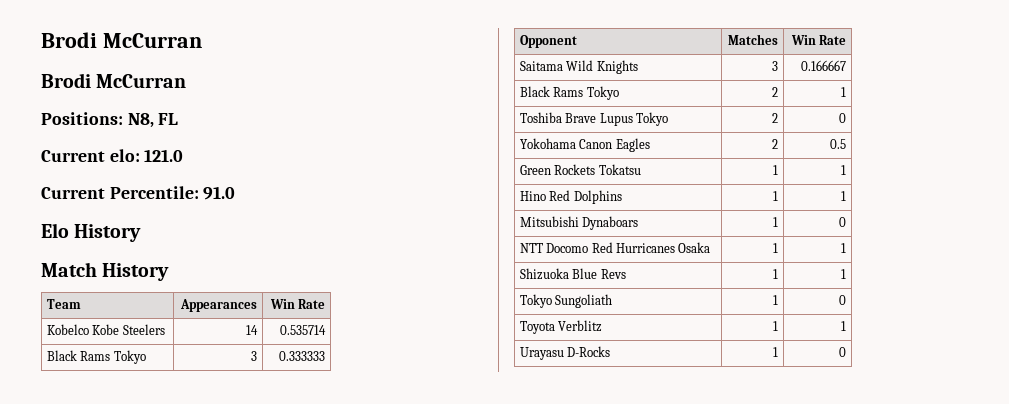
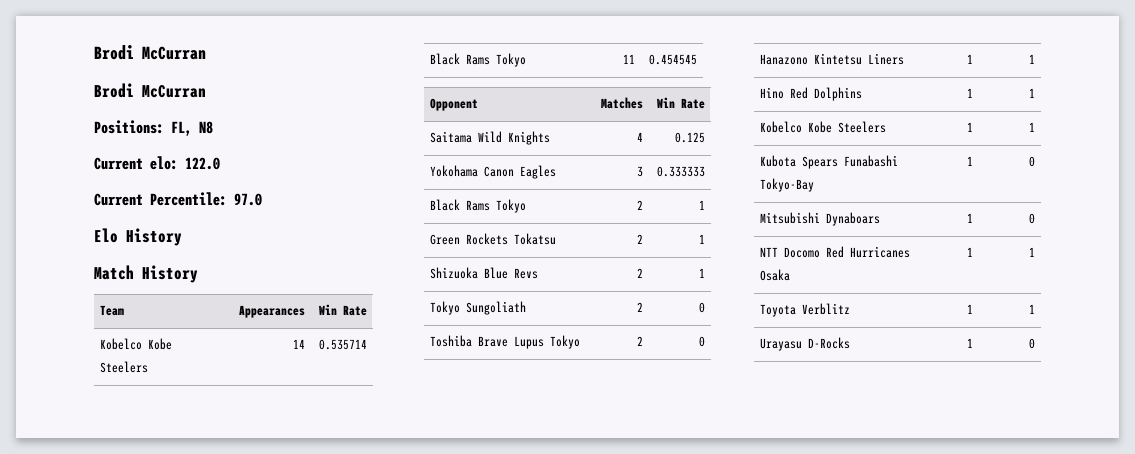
- Positions: N8, FL
+ Positions: FL, N8
- Current elo: 121.0
+ Current elo: 122.0
- Current Percentile: 91.0
+ Current Percentile: 97.0
- Black Rams Tokyo | 3 | 0.333333
+ Black Rams Tokyo | 11 | 0.454545
- Saitama Wild Knights | 3 | 0.166667
+ Saitama Wild Knights | 4 | 0.125
+ Yokohama Canon Eagles | 3 | 0.333333
+ Green Rockets Tokatsu | 2 | 1
+ Shizuoka Blue Revs | 2 | 1
+ Tokyo Sungoliath | 2 | 0
- Yokohama Canon Eagles | 2 | 0.5
- Green Rockets Tokatsu | 1 | 1
+ Hanazono Kintetsu Liners | 1 | 1
+ Kobelco Kobe Steelers | 1 | 1
+ Kubota Spears Funabashi Tokyo-Bay | 1 | 0
- Shizuoka Blue Revs | 1 | 1
- Tokyo Sungoliath | 1 | 0

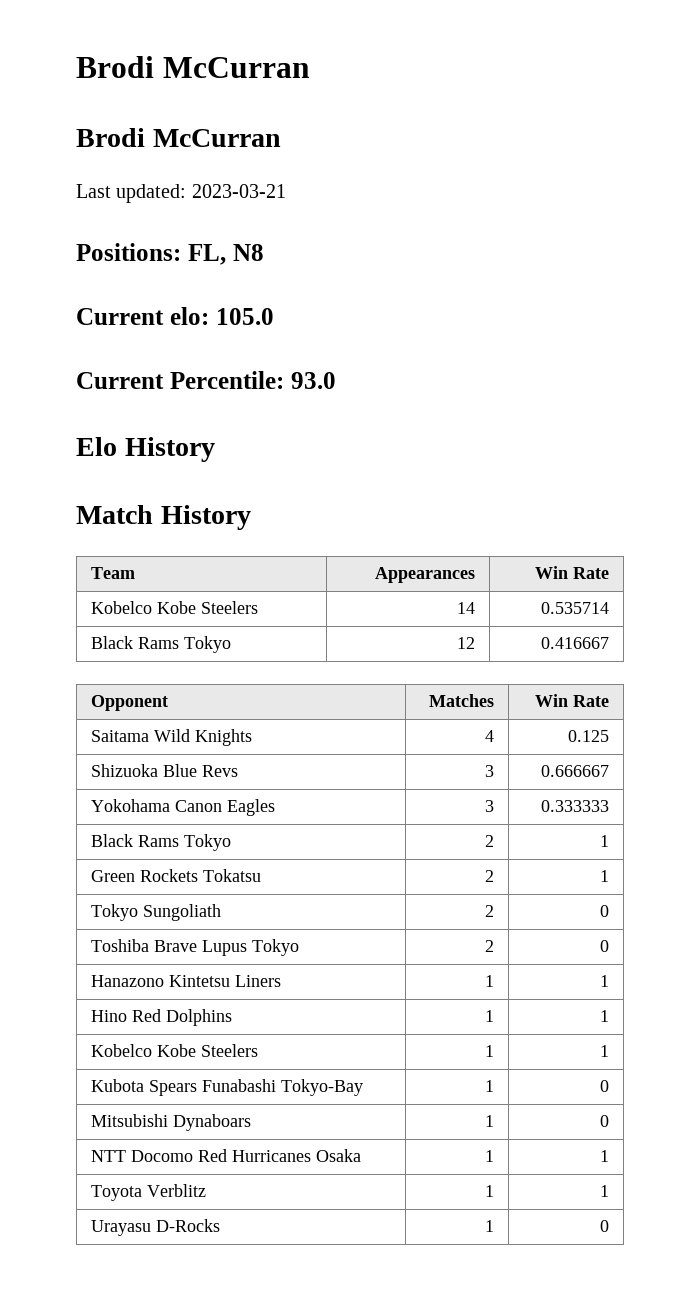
+ Last updated: 2023-03-21
- Current elo: 122.0
+ Current elo: 105.0
- Current Percentile: 97.0
+ Current Percentile: 93.0
- Black Rams Tokyo | 11 | 0.454545
+ Black Rams Tokyo | 12 | 0.416667
+ Shizuoka Blue Revs | 3 | 0.666667
- Shizuoka Blue Revs | 2 | 1

